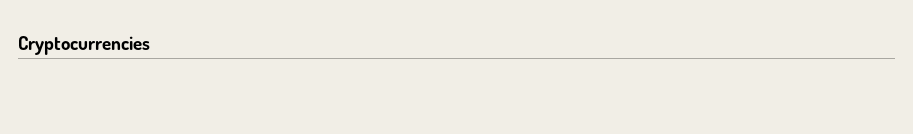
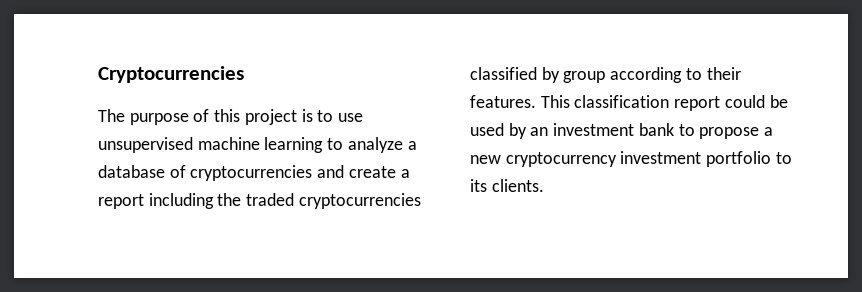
+ The purpose of this project is to use unsupervised machine learning to analyze a database of cryptocurrencies and create a report including the traded cryptocurrencies classified by group according to their features. This classification report could be used by an investment bank to propose a new cryptocurrency investment portfolio to its clients.

